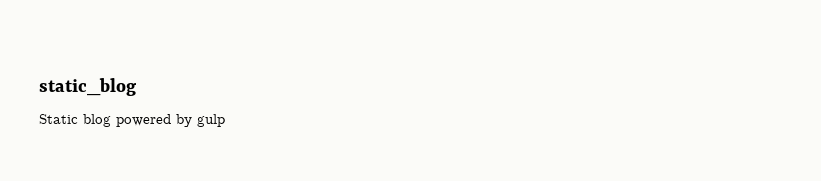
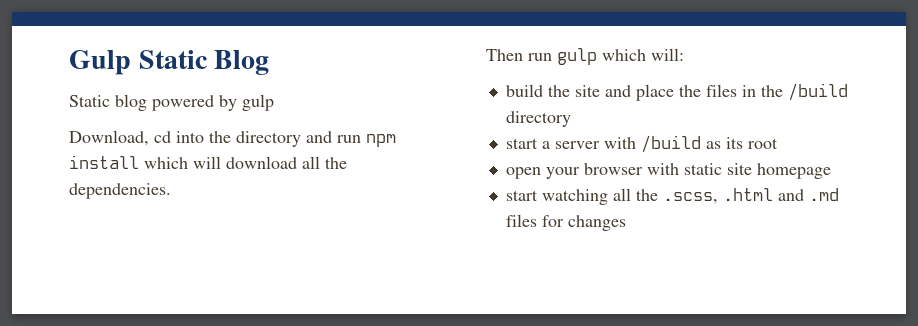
- static_blog
+ Gulp Static Blog
+ Download, cd into the directory and run npm install which will download all the dependencies.
+ Then run gulp which will:
+ build the site and place the files in the /build directory
+ start a server with /build as its root
+ open your browser with static site homepage
+ start watching all the .scss, .html and .md files for changes

